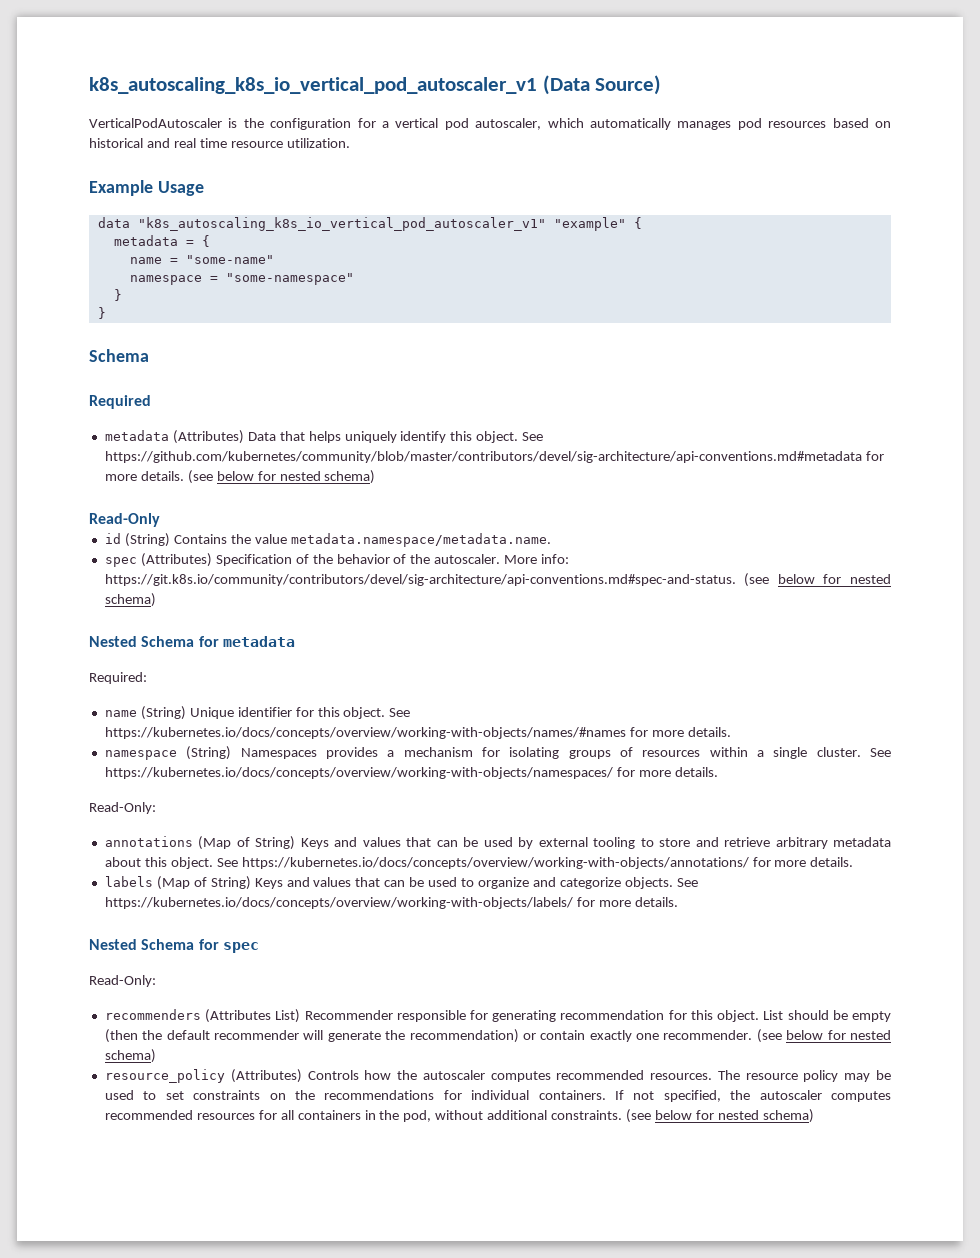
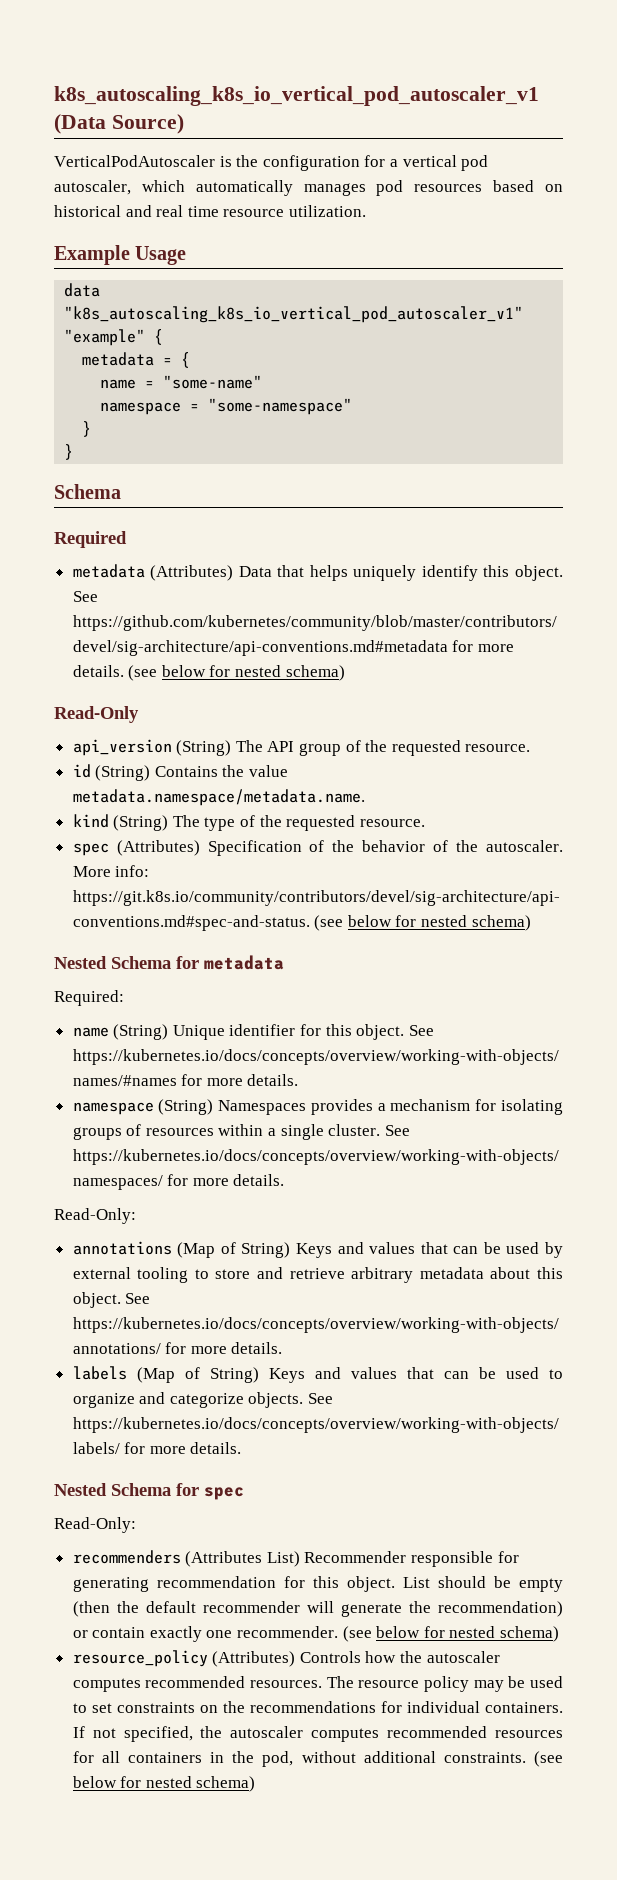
+ api_version (String) The API group of the requested resource.
+ kind (String) The type of the requested resource.

